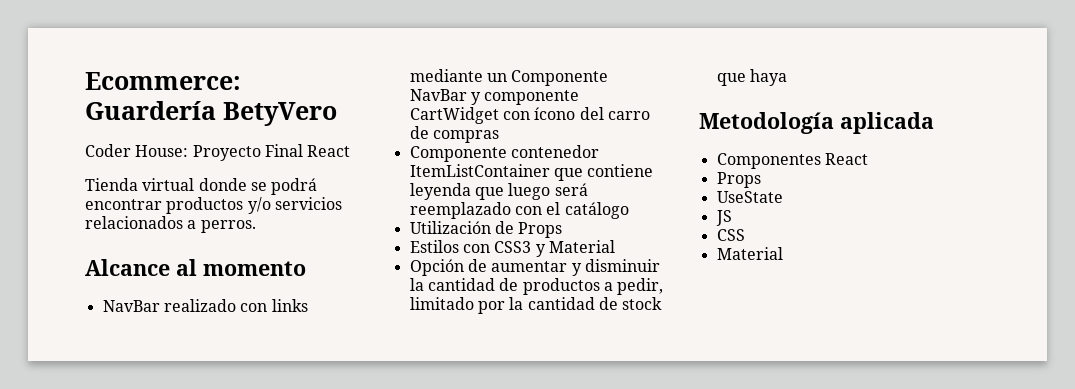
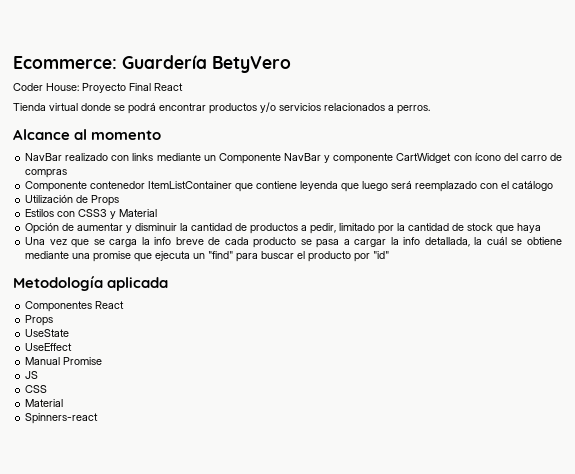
+ Una vez que se carga la info breve de cada producto se pasa a cargar la info detallada, la cuál se obtiene mediante una promise que ejecuta un "find" para buscar el producto por "id"
+ UseEffect
+ Manual Promise
+ Spinners-react

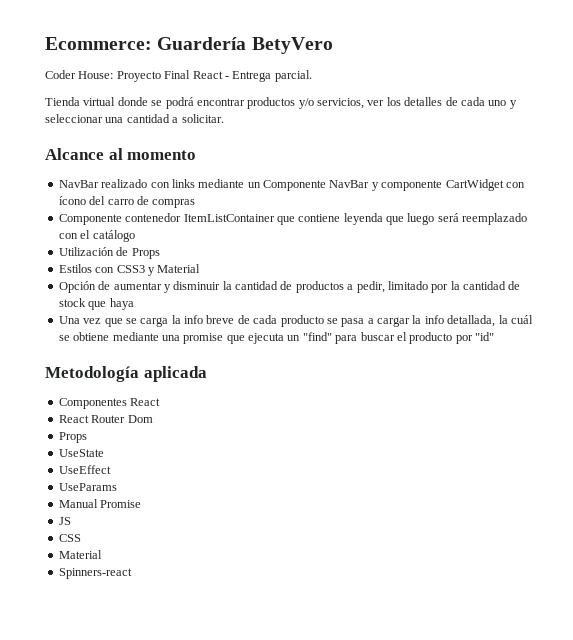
- Coder House: Proyecto Final React
+ Coder House: Proyecto Final React - Entrega parcial.
- Tienda virtual donde se podrá encontrar productos y/o servicios relacionados a perros.
+ Tienda virtual donde se podrá encontrar productos y/o servicios, ver los detalles de cada uno y seleccionar una cantidad a solicitar.
+ React Router Dom
+ UseParams

